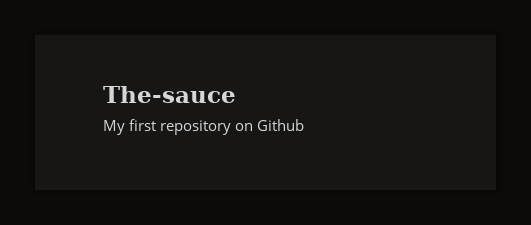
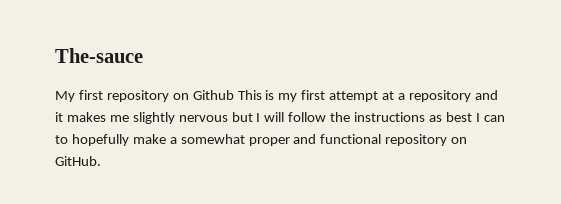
- My first repository on Github
+ My first repository on Github This is my first attempt at a repository and it makes me slightly nervous but I will follow the instructions as best I can to hopefully make a somewhat proper and functional repository on GitHub.

